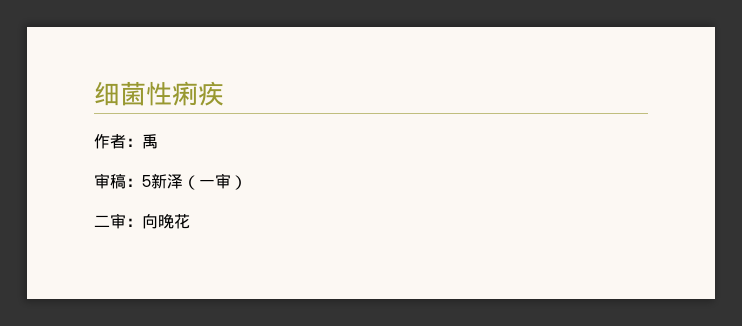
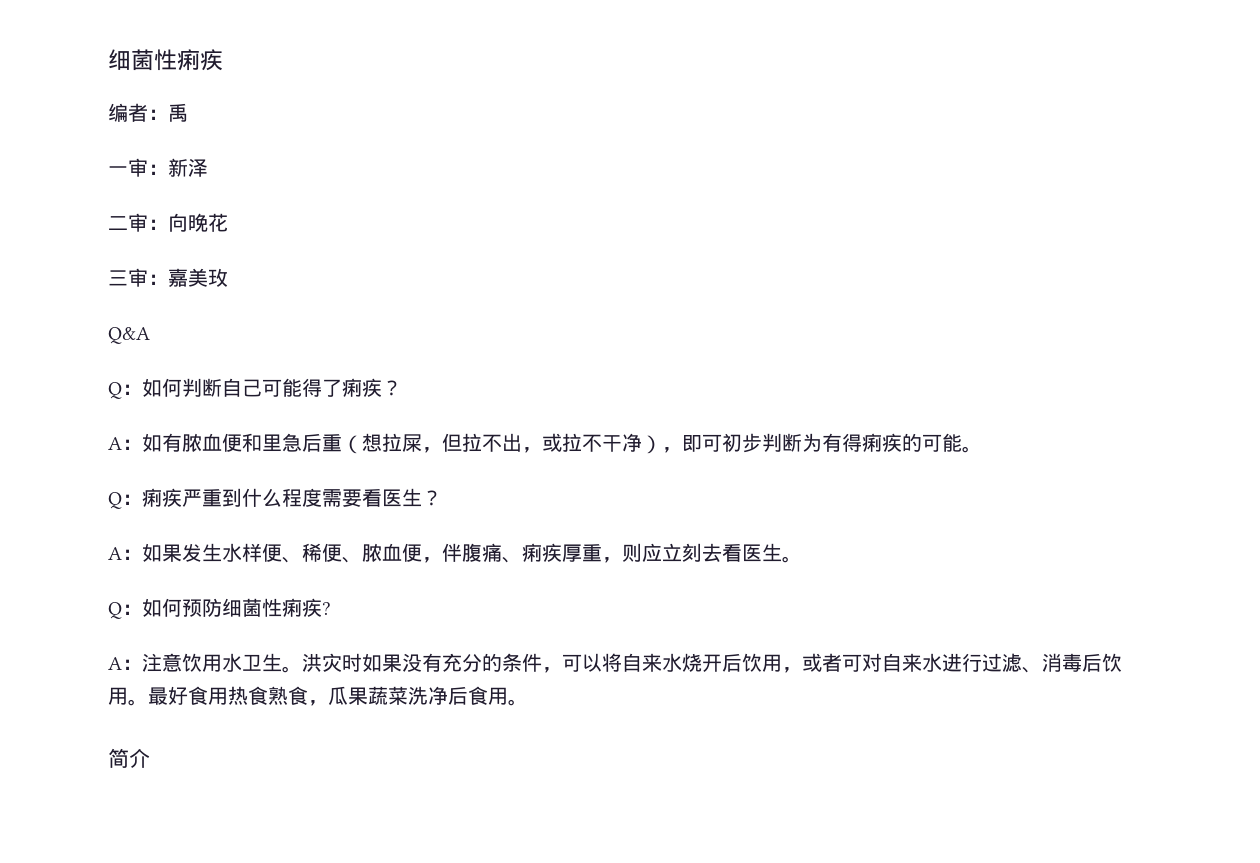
- 作者：禹
+ 编者：禹
- 审稿：5新泽（一审）
+ 一审：新泽
+ 三审：嘉美玫
+ Q&A
+ Q：如何判断自己可能得了痢疾？
+ A：如有脓血便和里急后重（想拉屎，但拉不出，或拉不干净），即可初步判断为有得痢疾的可能。
+ Q：痢疾严重到什么程度需要看医生？
+ A：如果发生水样便、稀便、脓血便，伴腹痛、痢疾厚重，则应立刻去看医生。
+ Q：如何预防细菌性痢疾?
+ A：注意饮用水卫生。洪灾时如果没有充分的条件，可以将自来水烧开后饮用，或者可对自来水进行过滤、消毒后饮用。最好食用热食熟食，瓜果蔬菜洗净后食用。
+ 简介

